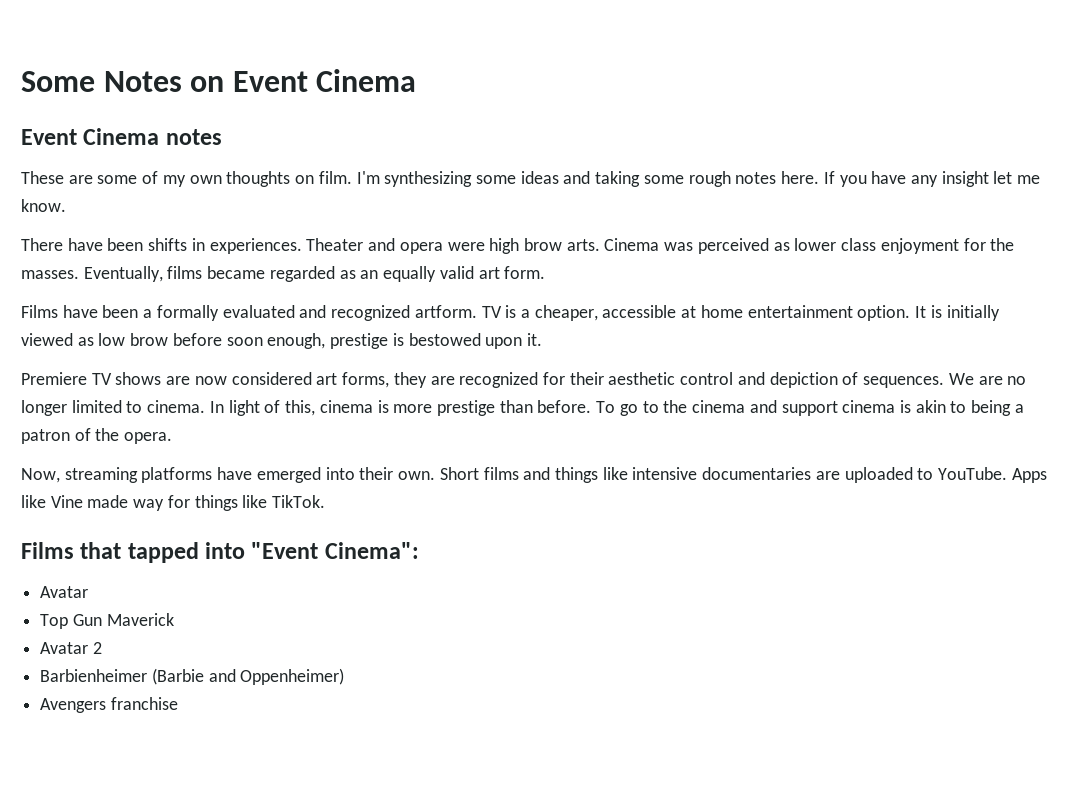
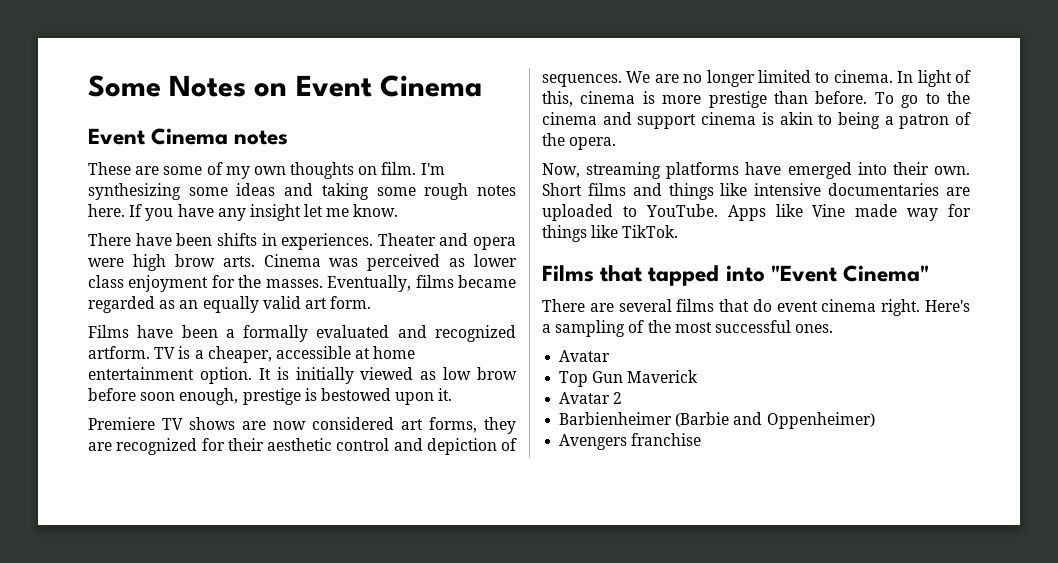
- Films that tapped into "Event Cinema":
+ Films that tapped into "Event Cinema"
+ There are several films that do event cinema right. Here's a sampling of the most successful ones.

